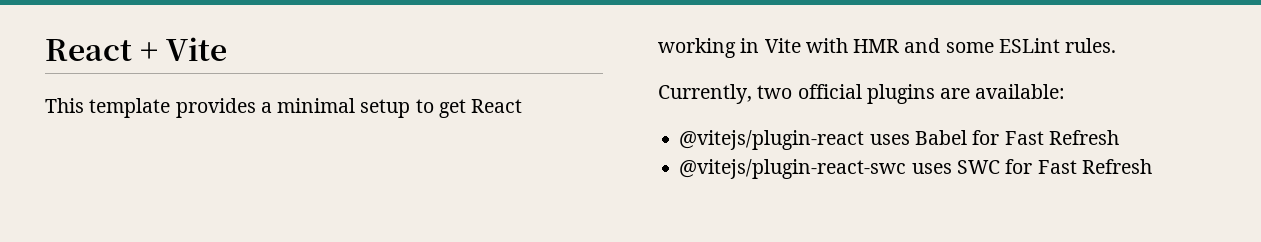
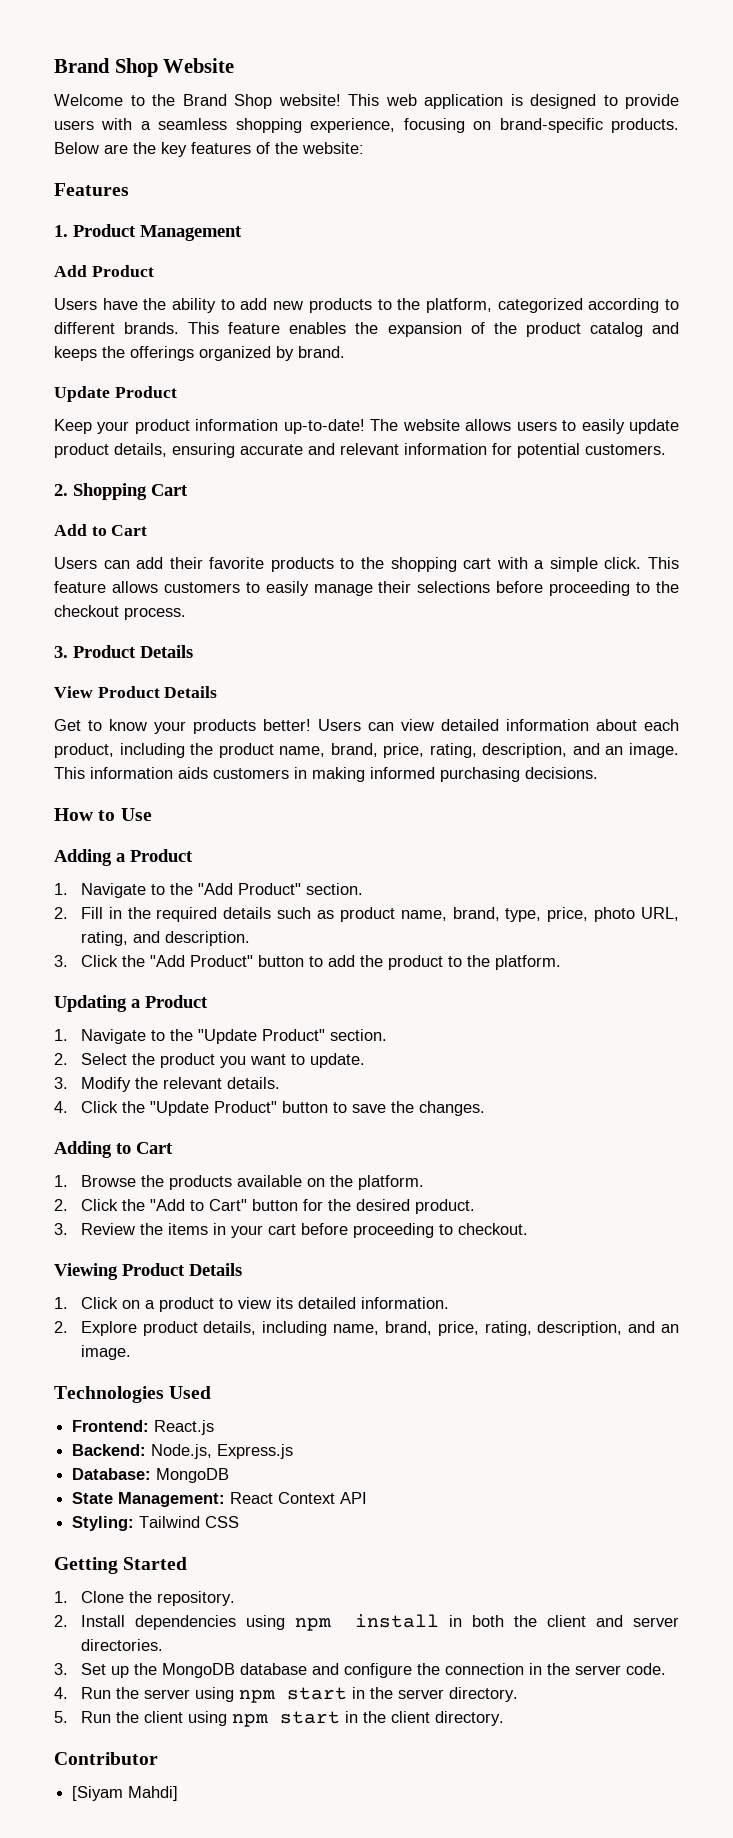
- React + Vite
- This template provides a minimal setup to get React working in Vite with HMR and some ESLint rules.
- Currently, two official plugins are available:
- @vitejs/plugin-react uses Babel for Fast Refresh
- @vitejs/plugin-react-swc uses SWC for Fast Refresh
+ Brand Shop Website
+ Welcome to the Brand Shop website! This web application is designed to provide users with a seamless shopping experience, focusing on brand-specific products. Below are the key features of the website:
+ Features
+ 1. Product Management
+ Add Product
+ Users have the ability to add new products to the platform, categorized according to different brands. This feature enables the expansion of the product catalog and keeps the offerings organized by brand.
+ Update Product
+ Keep your product information up-to-date! The website allows users to easily update product details, ensuring accurate and relevant information for potential customers.
+ 2. Shopping Cart
+ Add to Cart
+ Users can add their favorite products to the shopping cart with a simple click. This feature allows customers to easily manage their selections before proceeding to the checkout process.
+ 3. Product Details
+ View Product Details
+ Get to know your products better! Users can view detailed information about each product, including the product name, brand, price, rating, description, and an image. This information aids customers in making informed purchasing decisions.
+ How to Use
+ Adding a Product
+ 1. Navigate to the "Add Product" section.
+ 2. Fill in the required details such as product name, brand, type, price, photo URL, rating, and description.
+ 3. Click the "Add Product" button to add the product to the platform.
+ Updating a Product
+ 1. Navigate to the "Update Product" section.
+ 2. Select the product you want to update.
+ 3. Modify the relevant details.
+ 4. Click the "Update Product" button to save the changes.
+ Adding to Cart
+ 1. Browse the products available on the platform.
+ 2. Click the "Add to Cart" button for the desired product.
+ 3. Review the items in your cart before proceeding to checkout.
+ Viewing Product Details
+ 1. Click on a product to view its detailed information.
+ 2. Explore product details, including name, brand, price, rating, description, and an image.
+ Technologies Used
+ Frontend: React.js
+ Backend: Node.js, Express.js
+ Database: MongoDB
+ State Management: React Context API
+ Styling: Tailwind CSS
+ Getting Started
+ 1. Clone the repository.
+ 2. Install dependencies using npm install in both the client and server directories.
+ 3. Set up the MongoDB database and configure the connection in the server code.
+ 4. Run the server using npm start in the server directory.
+ 5. Run the client using npm start in the client directory.
+ Contributor
+ [Siyam Mahdi]

